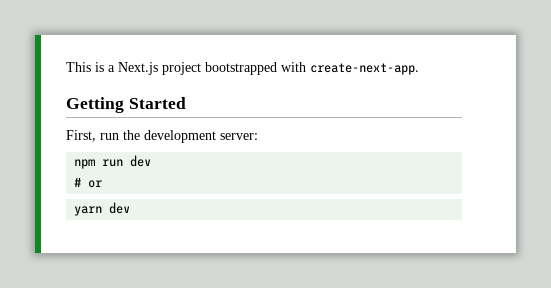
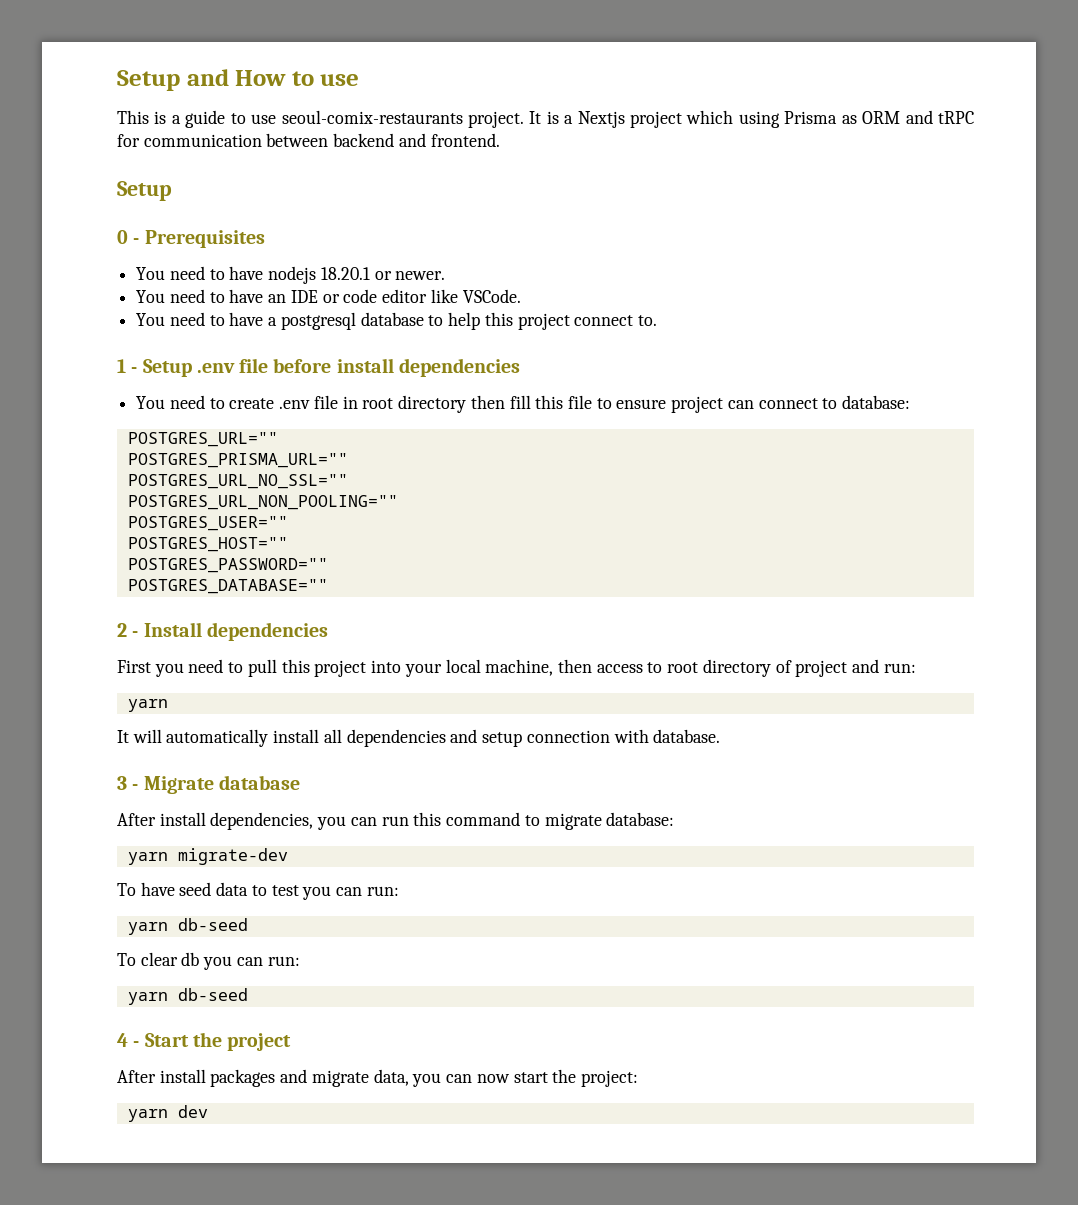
- This is a Next.js project bootstrapped with create-next-app.
- Getting Started
- First, run the development server:
- npm run dev
- # or
+ Setup and How to use
+ This is a guide to use seoul-comix-restaurants project. It is a Nextjs project which using Prisma as ORM and tRPC for communication between backend and frontend.
+ Setup
+ 0 - Prerequisites
+ You need to have nodejs 18.20.1 or newer.
+ You need to have an IDE or code editor like VSCode.
+ You need to have a postgresql database to help this project connect to.
+ 1 - Setup .env file before install dependencies
+ You need to create .env file in root directory then fill this file to ensure project can connect to database:
+ POSTGRES_URL=""
+ POSTGRES_PRISMA_URL=""
+ POSTGRES_URL_NO_SSL=""
+ POSTGRES_URL_NON_POOLING=""
+ POSTGRES_USER=""
+ POSTGRES_HOST=""
+ POSTGRES_PASSWORD=""
+ POSTGRES_DATABASE=""
+ 2 - Install dependencies
+ First you need to pull this project into your local machine, then access to root directory of project and run:
+ yarn
+ It will automatically install all dependencies and setup connection with database.
+ 3 - Migrate database
+ After install dependencies, you can run this command to migrate database:
+ yarn migrate-dev
+ To have seed data to test you can run:
+ yarn db-seed
+ To clear db you can run:
+ yarn db-seed
+ 4 - Start the project
+ After install packages and migrate data, you can now start the project:

